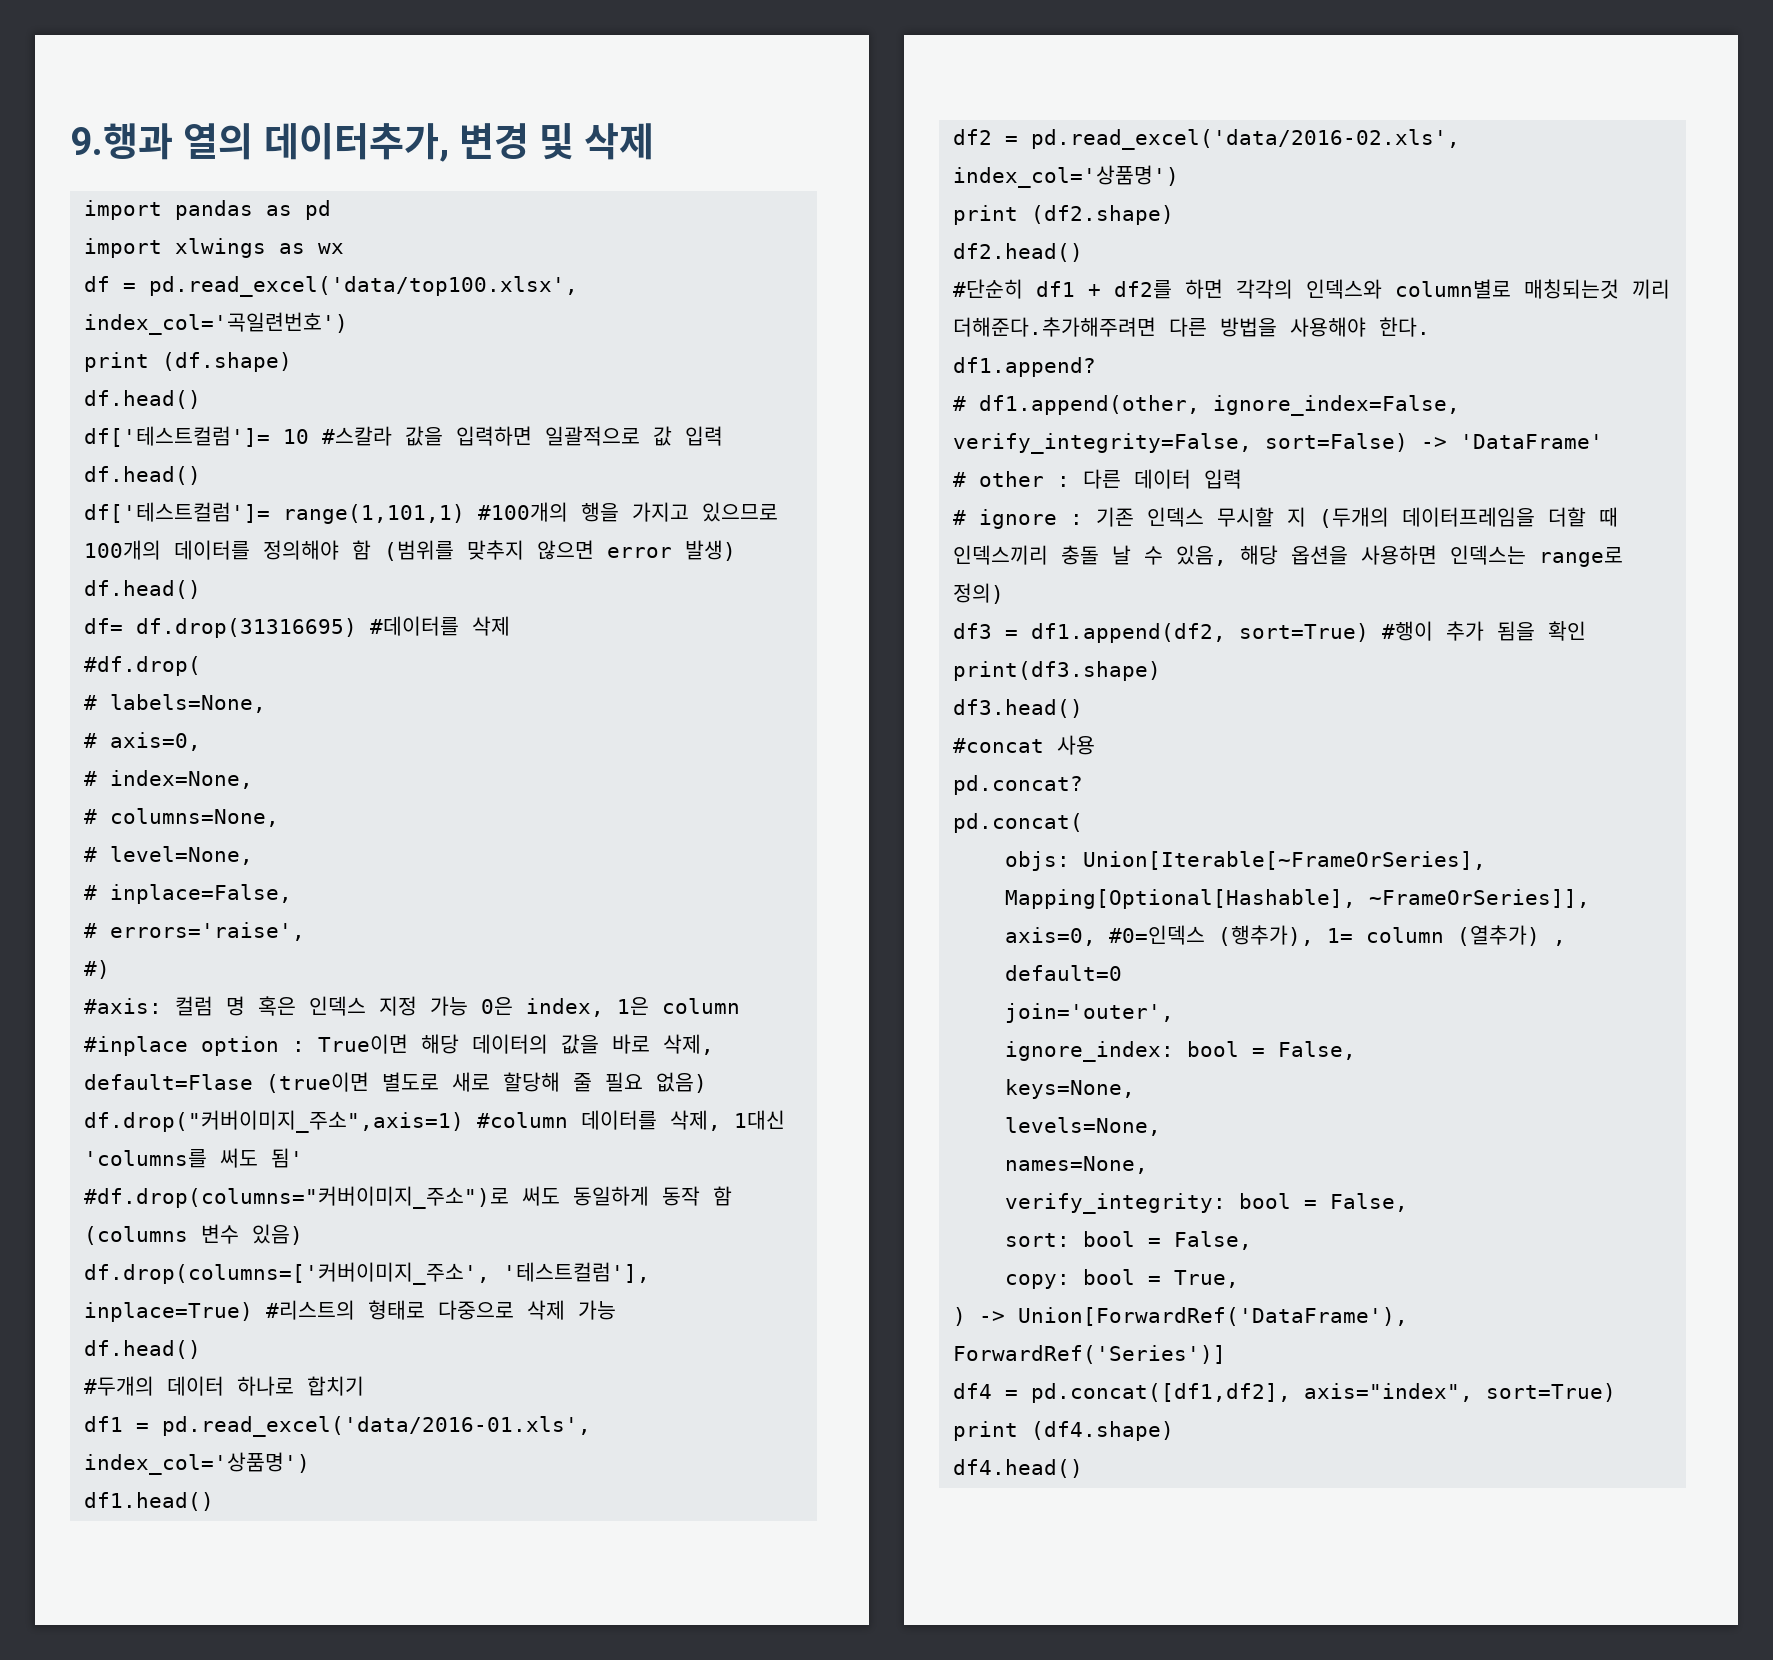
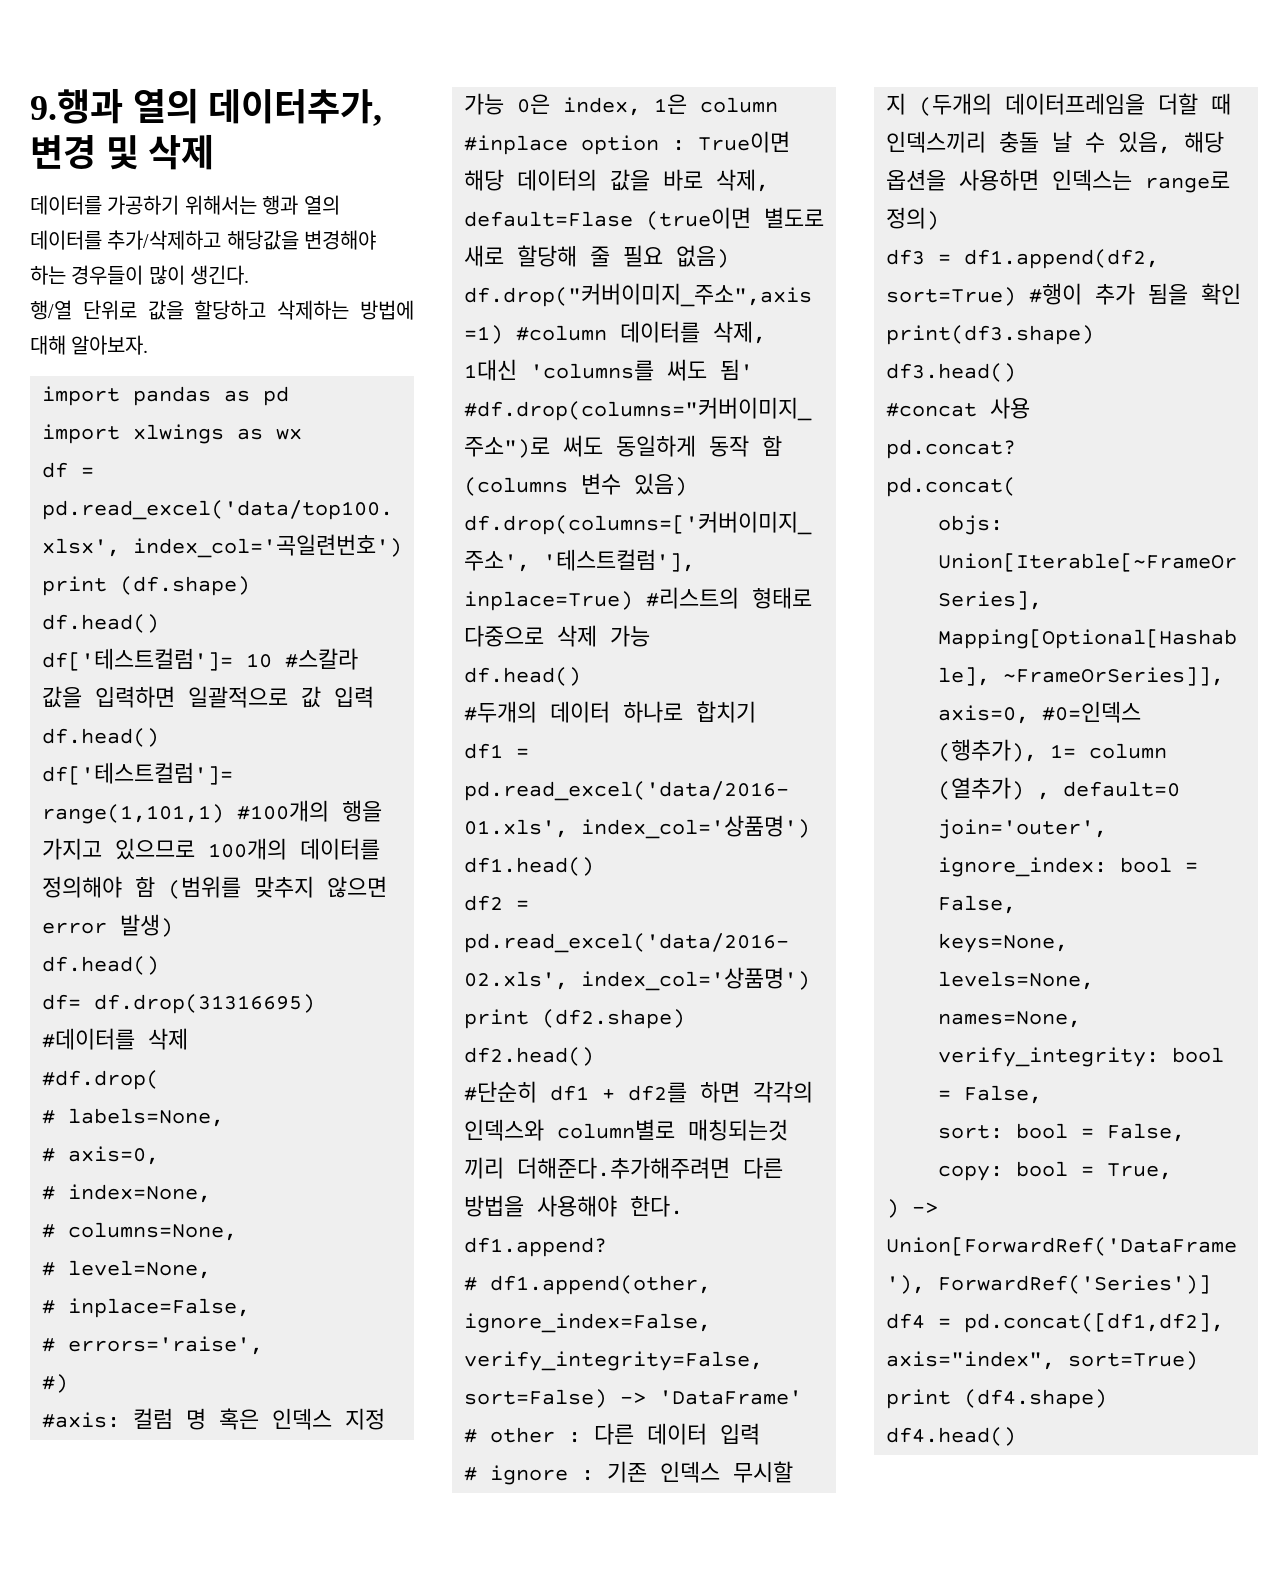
+ 데이터를 가공하기 위해서는 행과 열의 데이터를 추가/삭제하고 해당값을 변경해야 하는 경우들이 많이 생긴다.
+ 행/열 단위로 값을 할당하고 삭제하는 방법에 대해 알아보자.

